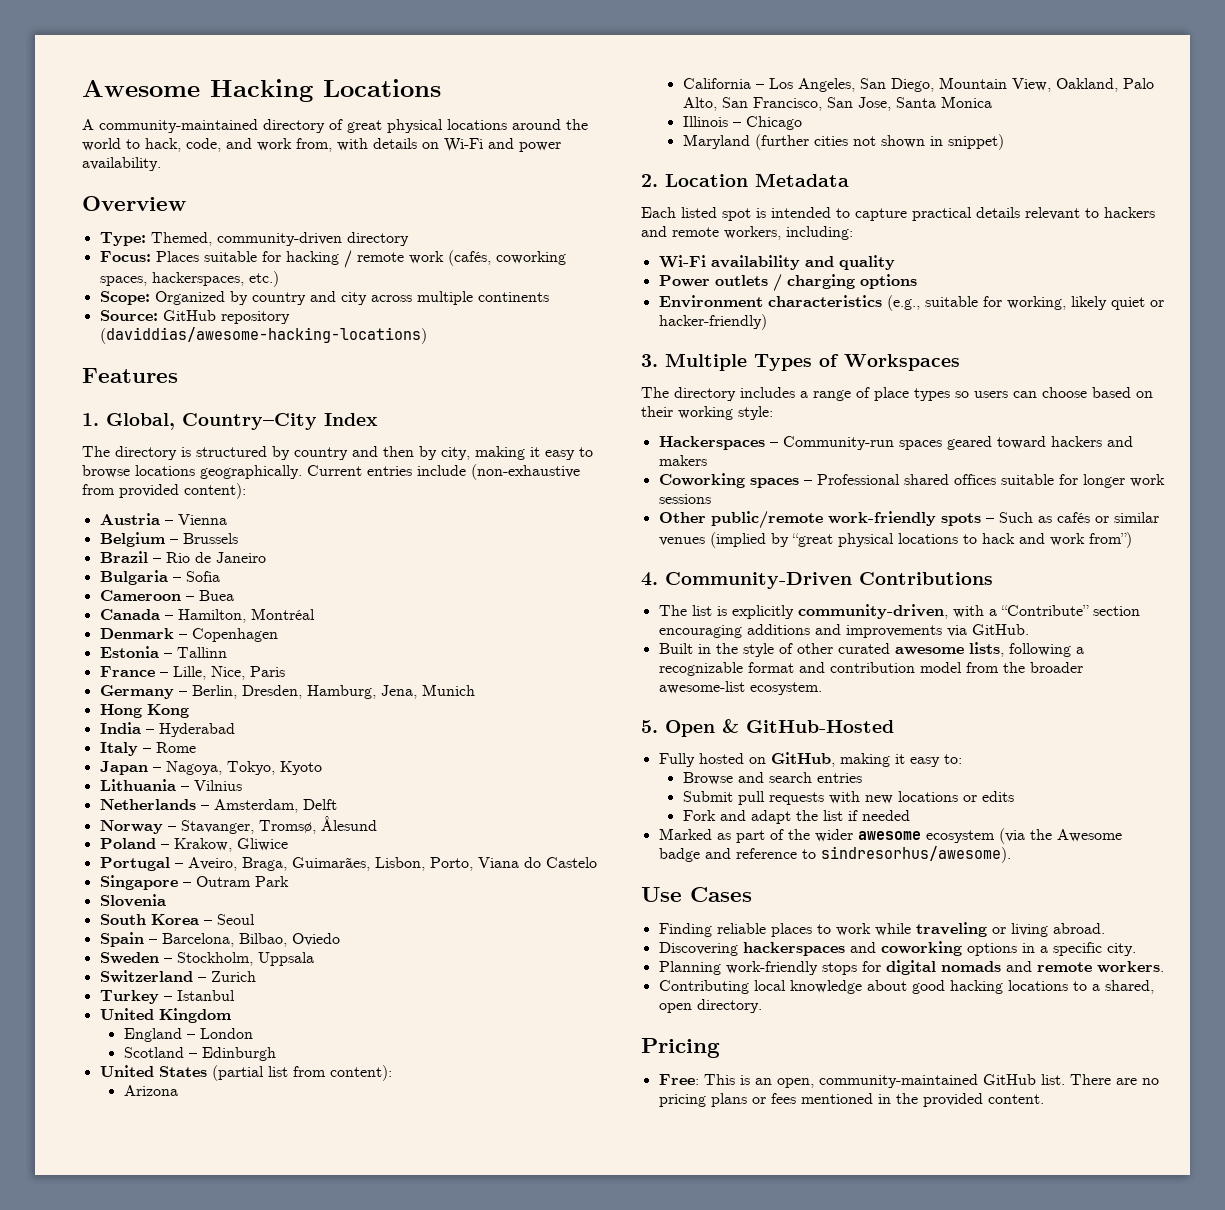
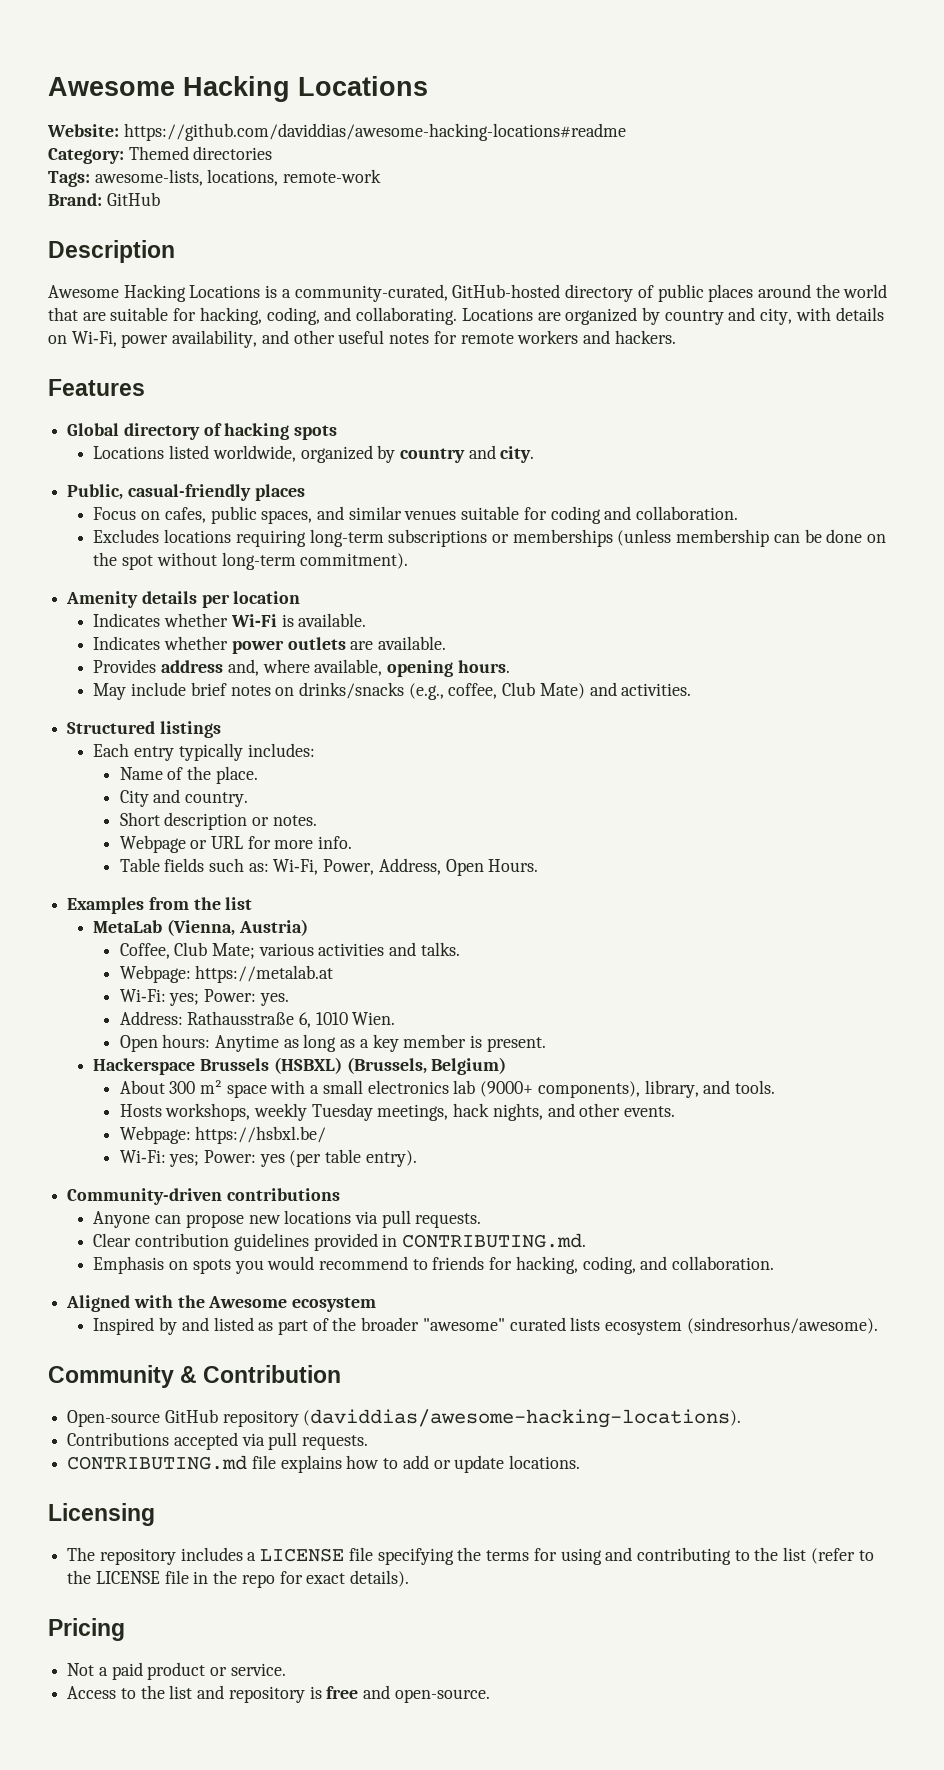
- A community-maintained directory of great physical locations around the world to hack, code, and work from, with details on Wi-Fi and power availability.
- Overview
- Type: Themed, community-driven directory
- Focus: Places suitable for hacking / remote work (cafés, coworking spaces, hackerspaces, etc.)
- Scope: Organized by country and city across multiple continents
- Source: GitHub repository (daviddias/awesome-hacking-locations)
+ Website: https://github.com/daviddias/awesome-hacking-locations#readme
+ Category: Themed directories
+ Tags: awesome-lists, locations, remote-work
+ Brand: GitHub
+ Description
+ Awesome Hacking Locations is a community-curated, GitHub-hosted directory of public places around the world that are suitable for hacking, coding, and collaborating. Locations are organized by country and city, with details on Wi‑Fi, power availability, and other useful notes for remote workers and hackers.
  Features
- 1. Global, Country–City Index
- The directory is structured by country and then by city, making it easy to browse locations geographically. Current entries include (non-exhaustive from provided content):
- Austria – Vienna
- Belgium – Brussels
- Brazil – Rio de Janeiro
- Bulgaria – Sofia
- Cameroon – Buea
- Canada – Hamilton, Montréal
- Denmark – Copenhagen
- Estonia – Tallinn
- France – Lille, Nice, Paris
- Germany – Berlin, Dresden, Hamburg, Jena, Munich
- Hong Kong
- India – Hyderabad
- Italy – Rome
- Japan – Nagoya, Tokyo, Kyoto
- Lithuania – Vilnius
- Netherlands – Amsterdam, Delft
- Norway – Stavanger, Tromsø, Ålesund
- Poland – Krakow, Gliwice
- Portugal – Aveiro, Braga, Guimarães, Lisbon, Porto, Viana do Castelo
- Singapore – Outram Park
- Slovenia
- South Korea – Seoul
- Spain – Barcelona, Bilbao, Oviedo
- Sweden – Stockholm, Uppsala
- Switzerland – Zurich
- Turkey – Istanbul
- United Kingdom
- England – London
- Scotland – Edinburgh
- United States (partial list from content):
- Arizona
- California – Los Angeles, San Diego, Mountain View, Oakland, Palo Alto, San Francisco, San Jose, Santa Monica
- Illinois – Chicago
- Maryland (further cities not shown in snippet)
- 2. Location Metadata
- Each listed spot is intended to capture practical details relevant to hackers and remote workers, including:
- Wi-Fi availability and quality
- Power outlets / charging options
- Environment characteristics (e.g., suitable for working, likely quiet or hacker-friendly)
- 3. Multiple Types of Workspaces
- The directory includes a range of place types so users can choose based on their working style:
- Hackerspaces – Community-run spaces geared toward hackers and makers
- Coworking spaces – Professional shared offices suitable for longer work sessions
- Other public/remote work-friendly spots – Such as cafés or similar venues (implied by “great physical locations to hack and work from”)
- 4. Community-Driven Contributions
- The list is explicitly community-driven, with a “Contribute” section encouraging additions and improvements via GitHub.
- Built in the style of other curated awesome lists, following a recognizable format and contribution model from the broader awesome-list ecosystem.
- 5. Open & GitHub-Hosted
- Fully hosted on GitHub, making it easy to:
- Browse and search entries
- Submit pull requests with new locations or edits
- Fork and adapt the list if needed
- Marked as part of the wider awesome ecosystem (via the Awesome badge and reference to sindresorhus/awesome).
- Use Cases
- Finding reliable places to work while traveling or living abroad.
- Discovering hackerspaces and coworking options in a specific city.
- Planning work-friendly stops for digital nomads and remote workers.
- Contributing local knowledge about good hacking locations to a shared, open directory.
+ Global directory of hacking spots
+ Locations listed worldwide, organized by country and city.
+ Public, casual-friendly places
+ Focus on cafes, public spaces, and similar venues suitable for coding and collaboration.
+ Excludes locations requiring long-term subscriptions or memberships (unless membership can be done on the spot without long-term commitment).
+ Amenity details per location
+ Indicates whether Wi‑Fi is available.
+ Indicates whether power outlets are available.
+ Provides address and, where available, opening hours.
+ May include brief notes on drinks/snacks (e.g., coffee, Club Mate) and activities.
+ Structured listings
+ Each entry typically includes:
+ Name of the place.
+ City and country.
+ Short description or notes.
+ Webpage or URL for more info.
+ Table fields such as: Wi‑Fi, Power, Address, Open Hours.
+ Examples from the list
+ MetaLab (Vienna, Austria)
+ Coffee, Club Mate; various activities and talks.
+ Webpage: https://metalab.at
+ Wi‑Fi: yes; Power: yes.
+ Address: Rathausstraße 6, 1010 Wien.
+ Open hours: Anytime as long as a key member is present.
+ Hackerspace Brussels (HSBXL) (Brussels, Belgium)
+ About 300 m² space with a small electronics lab (9000+ components), library, and tools.
+ Hosts workshops, weekly Tuesday meetings, hack nights, and other events.
+ Webpage: https://hsbxl.be/
+ Wi‑Fi: yes; Power: yes (per table entry).
+ Community-driven contributions
+ Anyone can propose new locations via pull requests.
+ Clear contribution guidelines provided in CONTRIBUTING.md.
+ Emphasis on spots you would recommend to friends for hacking, coding, and collaboration.
+ Aligned with the Awesome ecosystem
+ Inspired by and listed as part of the broader "awesome" curated lists ecosystem (sindresorhus/awesome).
+ Community & Contribution
+ Open-source GitHub repository (daviddias/awesome-hacking-locations).
+ Contributions accepted via pull requests.
+ CONTRIBUTING.md file explains how to add or update locations.
+ Licensing
+ The repository includes a LICENSE file specifying the terms for using and contributing to the list (refer to the LICENSE file in the repo for exact details).
  Pricing
- Free: This is an open, community-maintained GitHub list. There are no pricing plans or fees mentioned in the provided content.
+ Not a paid product or service.
+ Access to the list and repository is free and open-source.

